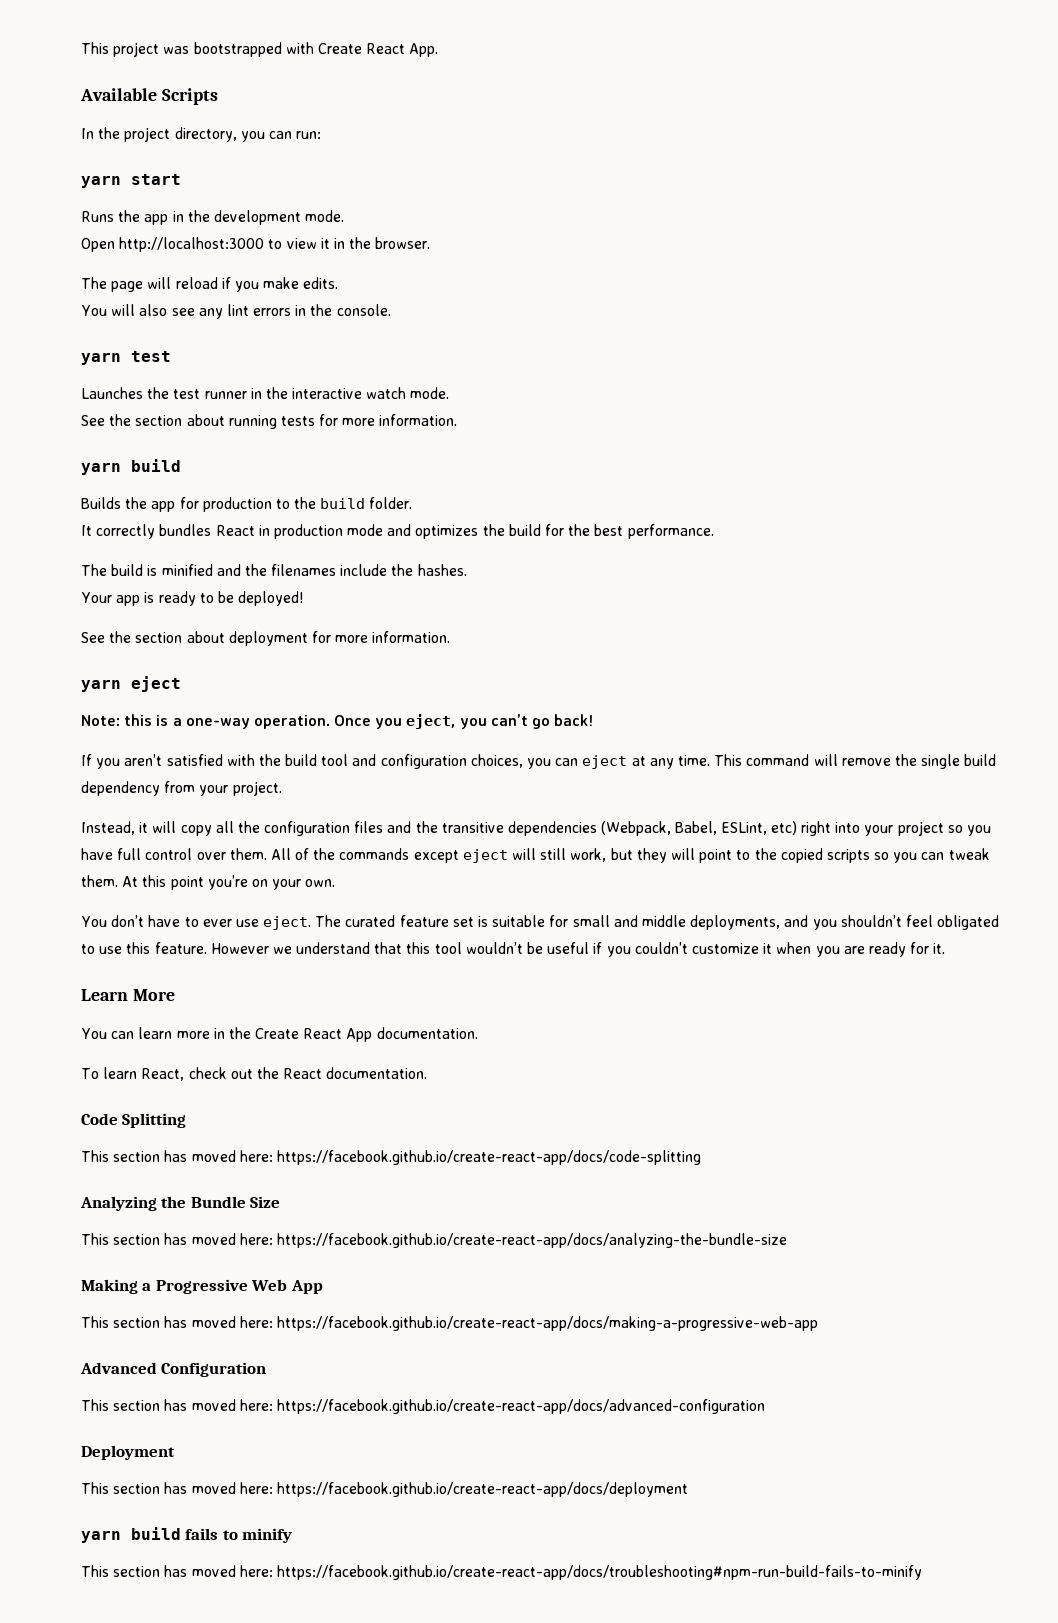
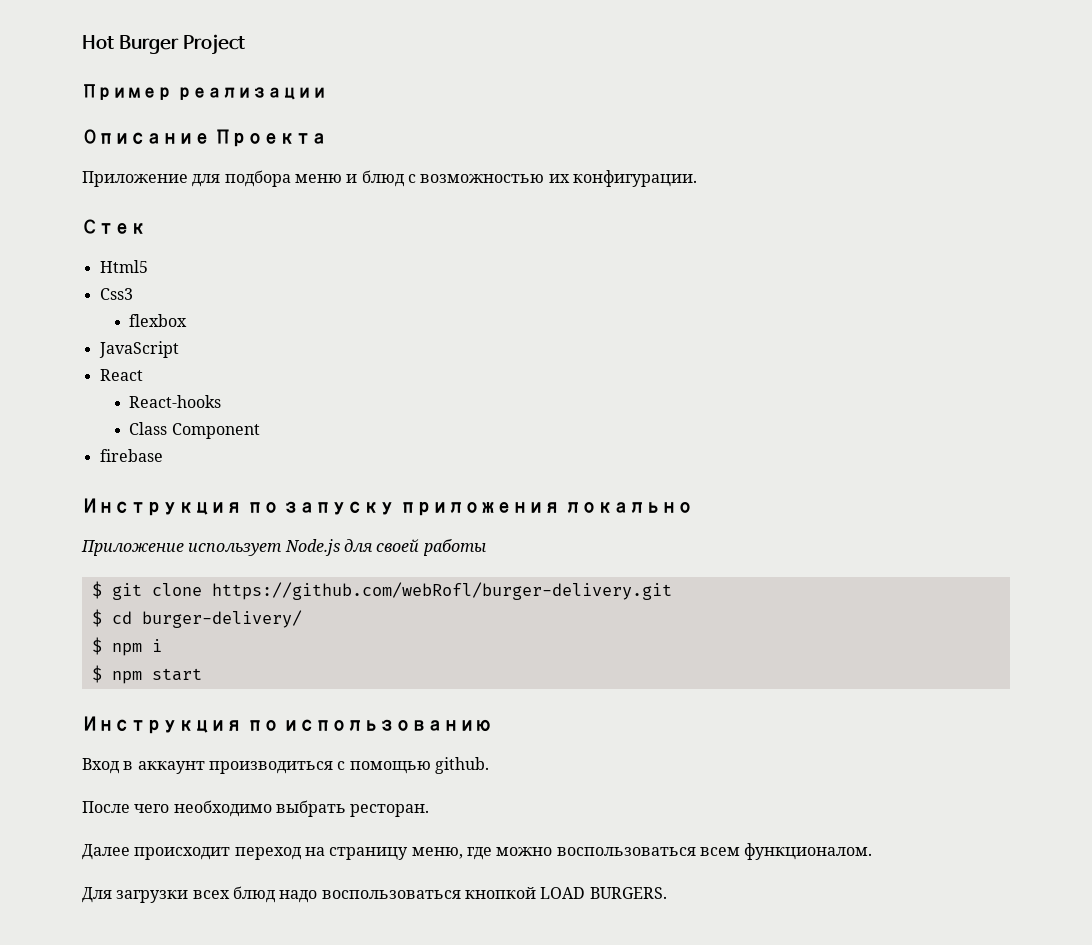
- This project was bootstrapped with Create React App.
- Available Scripts
- In the project directory, you can run:
- yarn start
- Runs the app in the development mode.
- Open http://localhost:3000 to view it in the browser.
- The page will reload if you make edits.
- You will also see any lint errors in the console.
- yarn test
- Launches the test runner in the interactive watch mode.
- See the section about running tests for more information.
- yarn build
- Builds the app for production to the build folder.
- It correctly bundles React in production mode and optimizes the build for the best performance.
- The build is minified and the filenames include the hashes.
- Your app is ready to be deployed!
- See the section about deployment for more information.
- yarn eject
- Note: this is a one-way operation. Once you eject, you can’t go back!
- If you aren’t satisfied with the build tool and configuration choices, you can eject at any time. This command will remove the single build dependency from your project.
- Instead, it will copy all the configuration files and the transitive dependencies (Webpack, Babel, ESLint, etc) right into your project so you have full control over them. All of the commands except eject will still work, but they will point to the copied scripts so you can tweak them. At this point you’re on your own.
- You don’t have to ever use eject. The curated feature set is suitable for small and middle deployments, and you shouldn’t feel obligated to use this feature. However we understand that this tool wouldn’t be useful if you couldn’t customize it when you are ready for it.
- Learn More
- You can learn more in the Create React App documentation.
- To learn React, check out the React documentation.
- Code Splitting
- This section has moved here: https://facebook.github.io/create-react-app/docs/code-splitting
- Analyzing the Bundle Size
- This section has moved here: https://facebook.github.io/create-react-app/docs/analyzing-the-bundle-size
- Making a Progressive Web App
- This section has moved here: https://facebook.github.io/create-react-app/docs/making-a-progressive-web-app
- Advanced Configuration
- This section has moved here: https://facebook.github.io/create-react-app/docs/advanced-configuration
- Deployment
- This section has moved here: https://facebook.github.io/create-react-app/docs/deployment
- yarn build fails to minify
- This section has moved here: https://facebook.github.io/create-react-app/docs/troubleshooting#npm-run-build-fails-to-minify
+ Hot Burger Project
+ Пример реализации
+ Описание Проекта
+ Приложение для подбора меню и блюд с возможностью их конфигурации.
+ Стек
+ Html5
+ Css3
+ flexbox
+ JavaScript
+ React
+ React-hooks
+ Class Component
+ firebase
+ Инструкция по запуску приложения локально
+ Приложение использует Node.js для своей работы
+ $ git clone https://github.com/webRofl/burger-delivery.git
+ $ cd burger-delivery/
+ $ npm i
+ $ npm start
+ Инструкция по использованию
+ Вход в аккаунт производиться с помощью github.
+ После чего необходимо выбрать ресторан.
+ Далее происходит переход на страницу меню, где можно воспользоваться всем функционалом.
+ Для загрузки всех блюд надо воспользоваться кнопкой LOAD BURGERS.

